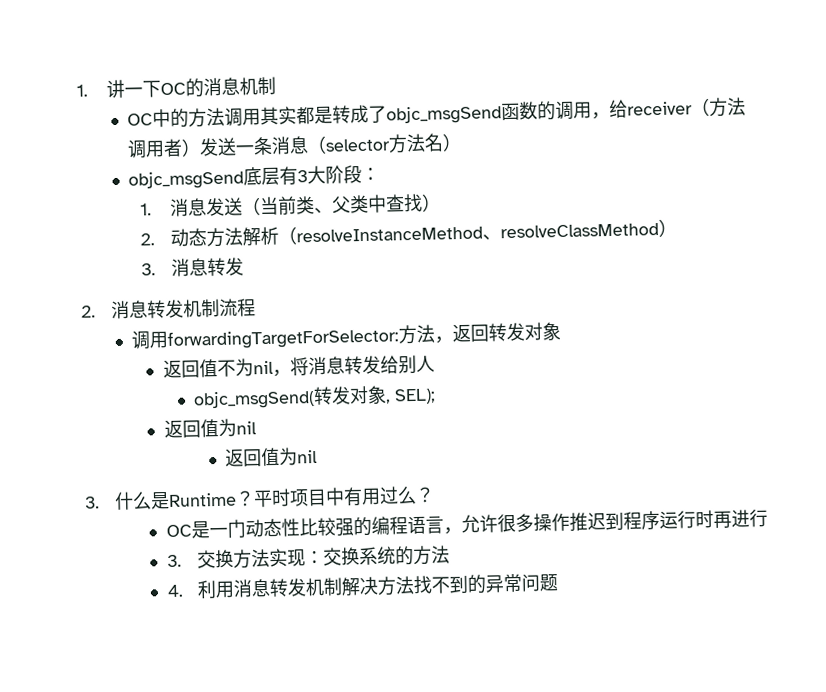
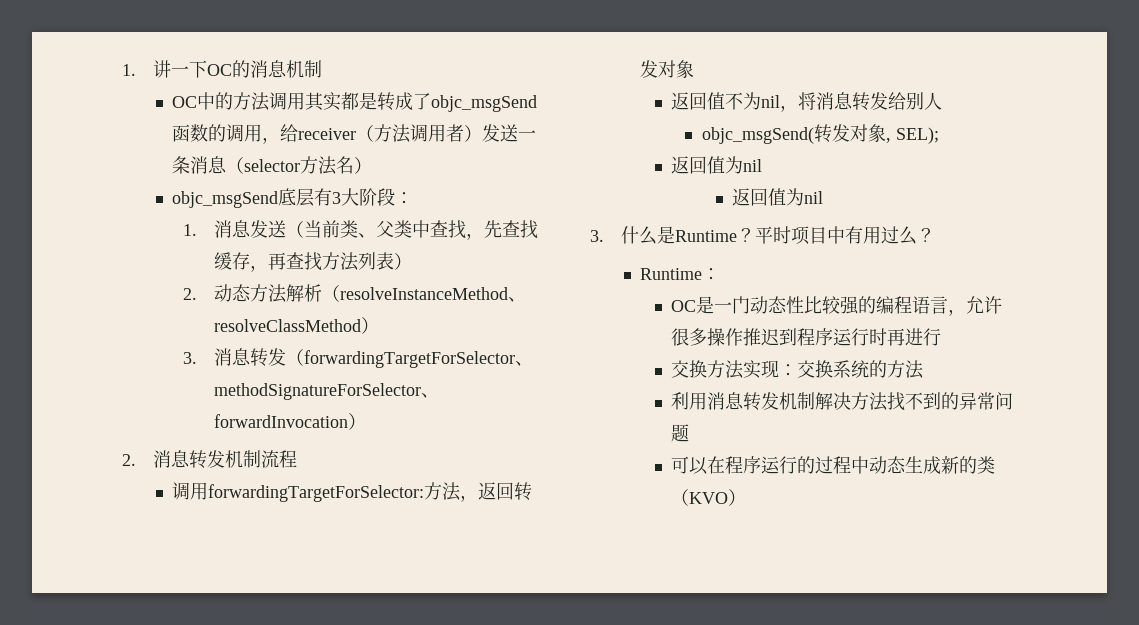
- 1.消息发送（当前类、父类中查找）
+ 1.消息发送（当前类、父类中查找，先查找缓存，再查找方法列表）
- 3.消息转发
+ 3.消息转发（forwardingTargetForSelector、methodSignatureForSelector、forwardInvocation）
+ Runtime：
- 3.交换方法实现：交换系统的方法
+ 交换方法实现：交换系统的方法
- 4.利用消息转发机制解决方法找不到的异常问题
+ 利用消息转发机制解决方法找不到的异常问题
+ 可以在程序运行的过程中动态生成新的类（KVO）

